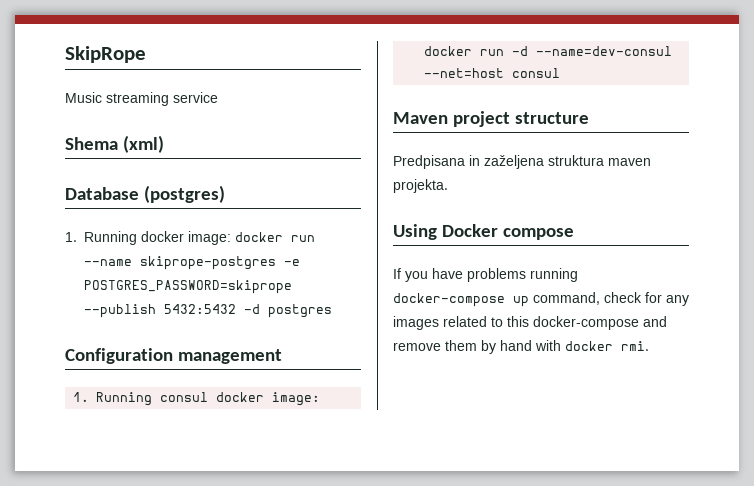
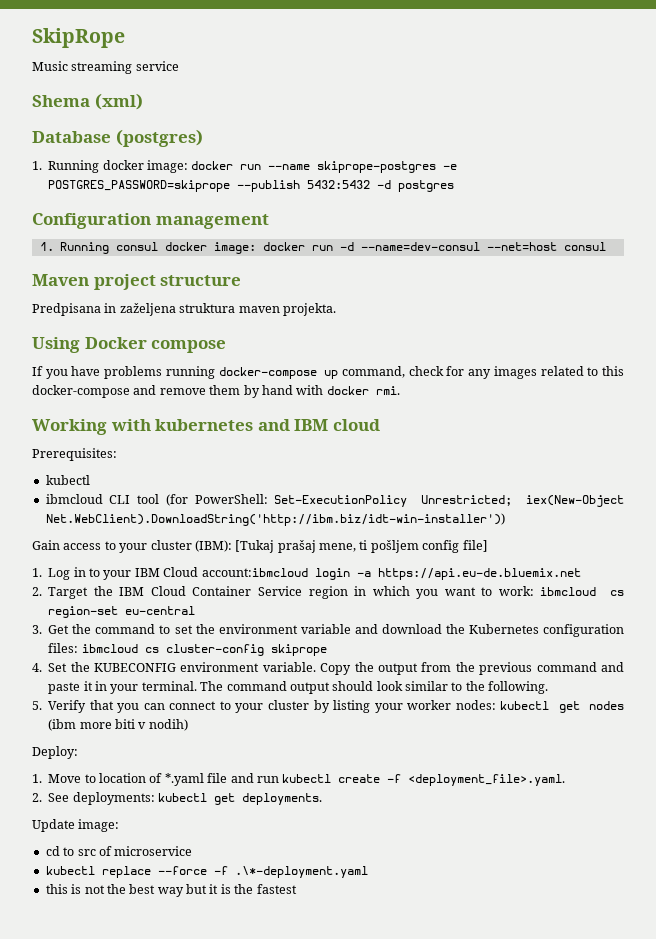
+ Working with kubernetes and IBM cloud
+ Prerequisites:
+ kubectl
+ ibmcloud CLI tool (for PowerShell: Set-ExecutionPolicy Unrestricted; iex(New-Object Net.WebClient).DownloadString('http://ibm.biz/idt-win-installer'))
+ Gain access to your cluster (IBM): [Tukaj prašaj mene, ti pošljem config file]
+ 1. Log in to your IBM Cloud account:ibmcloud login -a https://api.eu-de.bluemix.net
+ 2. Target the IBM Cloud Container Service region in which you want to work: ibmcloud cs region-set eu-central
+ 3. Get the command to set the environment variable and download the Kubernetes configuration files: ibmcloud cs cluster-config skiprope
+ 4. Set the KUBECONFIG environment variable. Copy the output from the previous command and paste it in your terminal. The command output should look similar to the following.
+ 5. Verify that you can connect to your cluster by listing your worker nodes: kubectl get nodes (ibm more biti v nodih)
+ Deploy:
+ 1. Move to location of *.yaml file and run kubectl create -f <deployment_file>.yaml.
+ 2. See deployments: kubectl get deployments.
+ Update image:
+ cd to src of microservice
+ kubectl replace --force -f .\*-deployment.yaml
+ this is not the best way but it is the fastest

